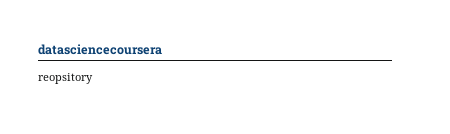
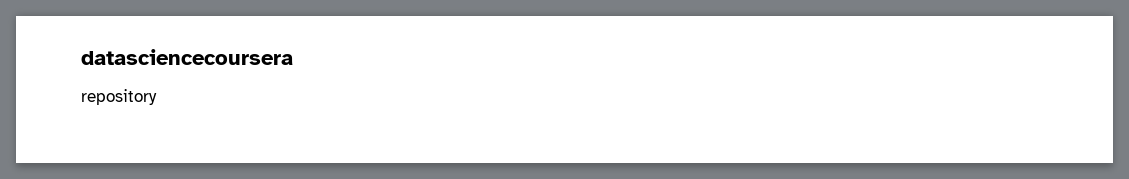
- reopsitory
+ repository

